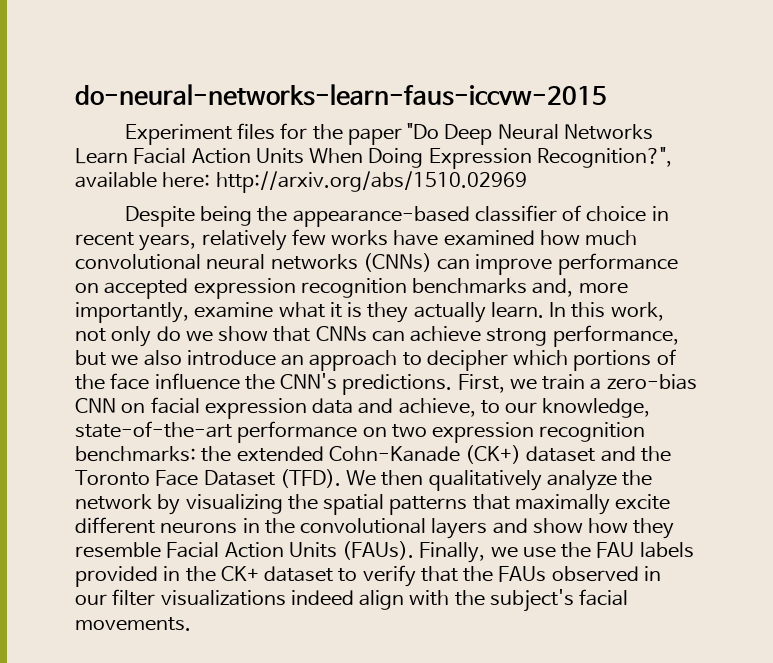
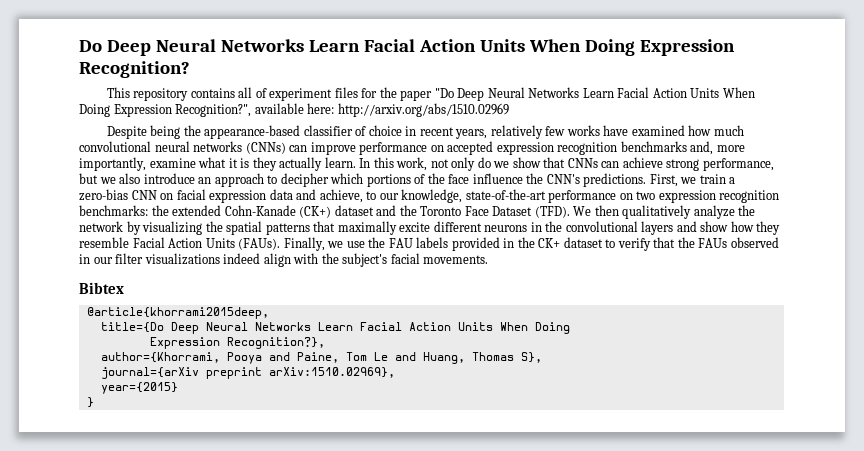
- do-neural-networks-learn-faus-iccvw-2015
- Experiment files for the paper "Do Deep Neural Networks Learn Facial Action Units When Doing Expression Recognition?", available here: http://arxiv.org/abs/1510.02969
+ Do Deep Neural Networks Learn Facial Action Units When Doing Expression Recognition?
+ This repository contains all of experiment files for the paper "Do Deep Neural Networks Learn Facial Action Units When Doing Expression Recognition?", available here: http://arxiv.org/abs/1510.02969
+ Bibtex
+ @article{khorrami2015deep,
+ title={Do Deep Neural Networks Learn Facial Action Units When Doing
+ Expression Recognition?},
+ author={Khorrami, Pooya and Paine, Tom Le and Huang, Thomas S},
+ journal={arXiv preprint arXiv:1510.02969},
+ year={2015}
+ }

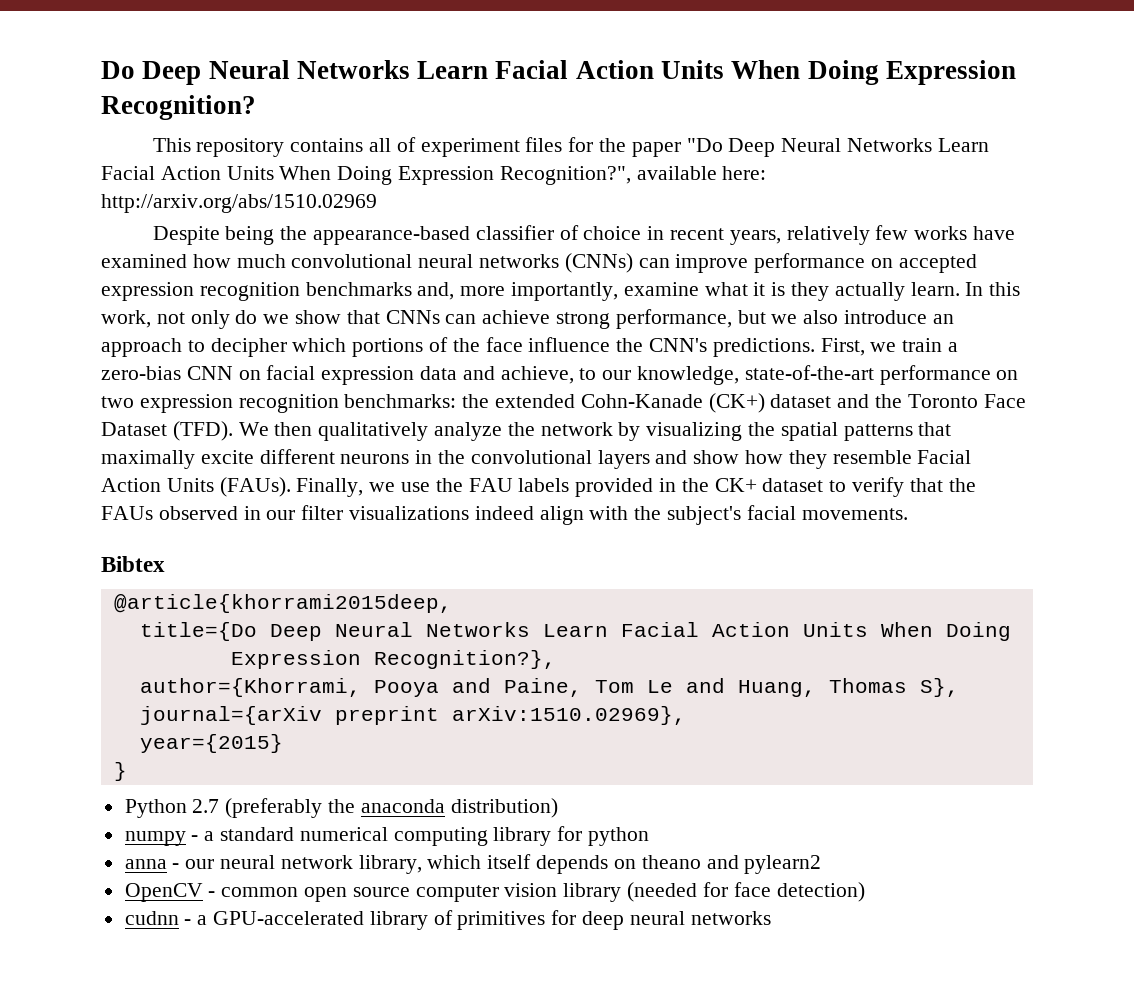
+ Python 2.7 (preferably the anaconda distribution)
+ numpy - a standard numerical computing library for python
+ anna - our neural network library, which itself depends on theano and pylearn2
+ OpenCV - common open source computer vision library (needed for face detection)
+ cudnn - a GPU-accelerated library of primitives for deep neural networks

